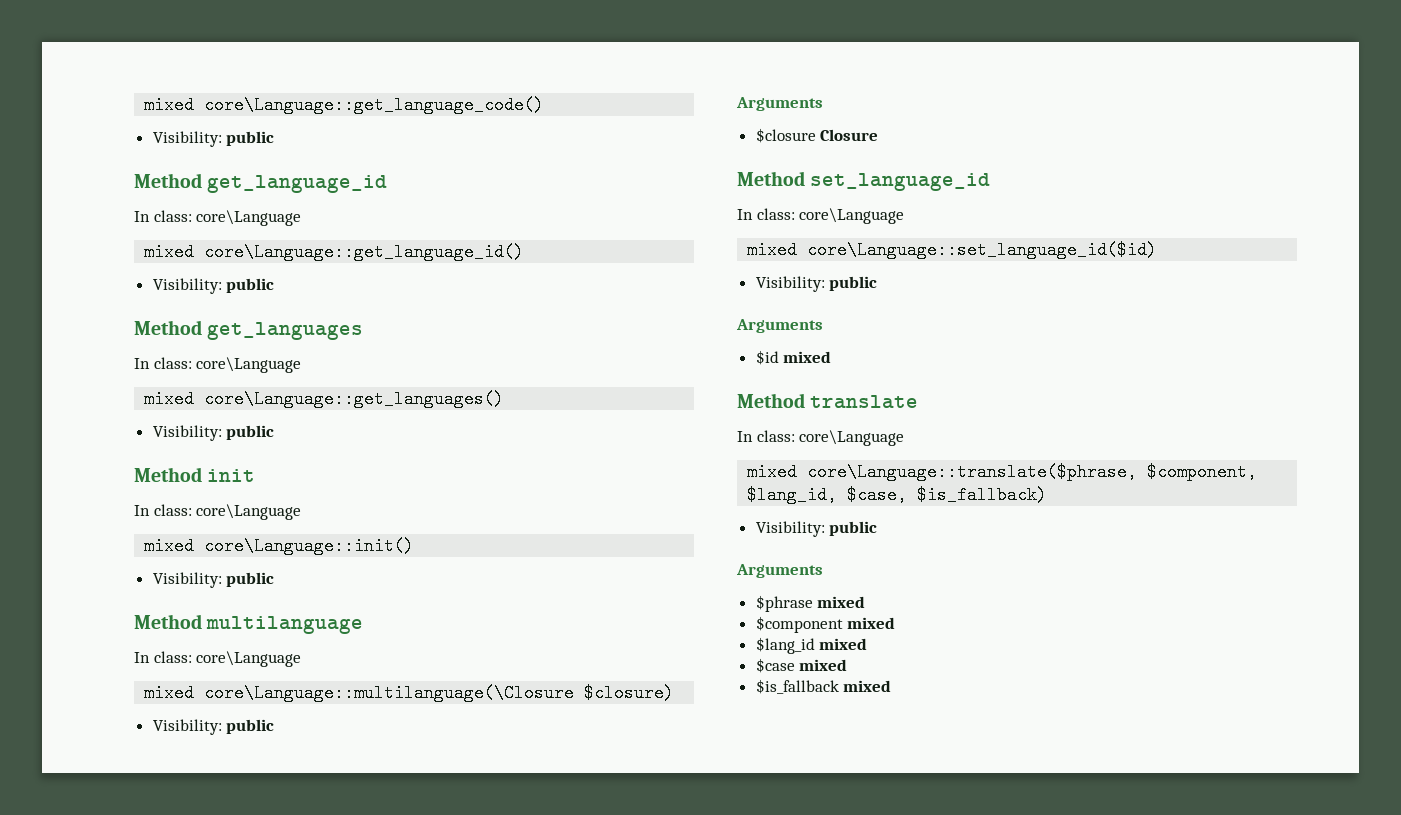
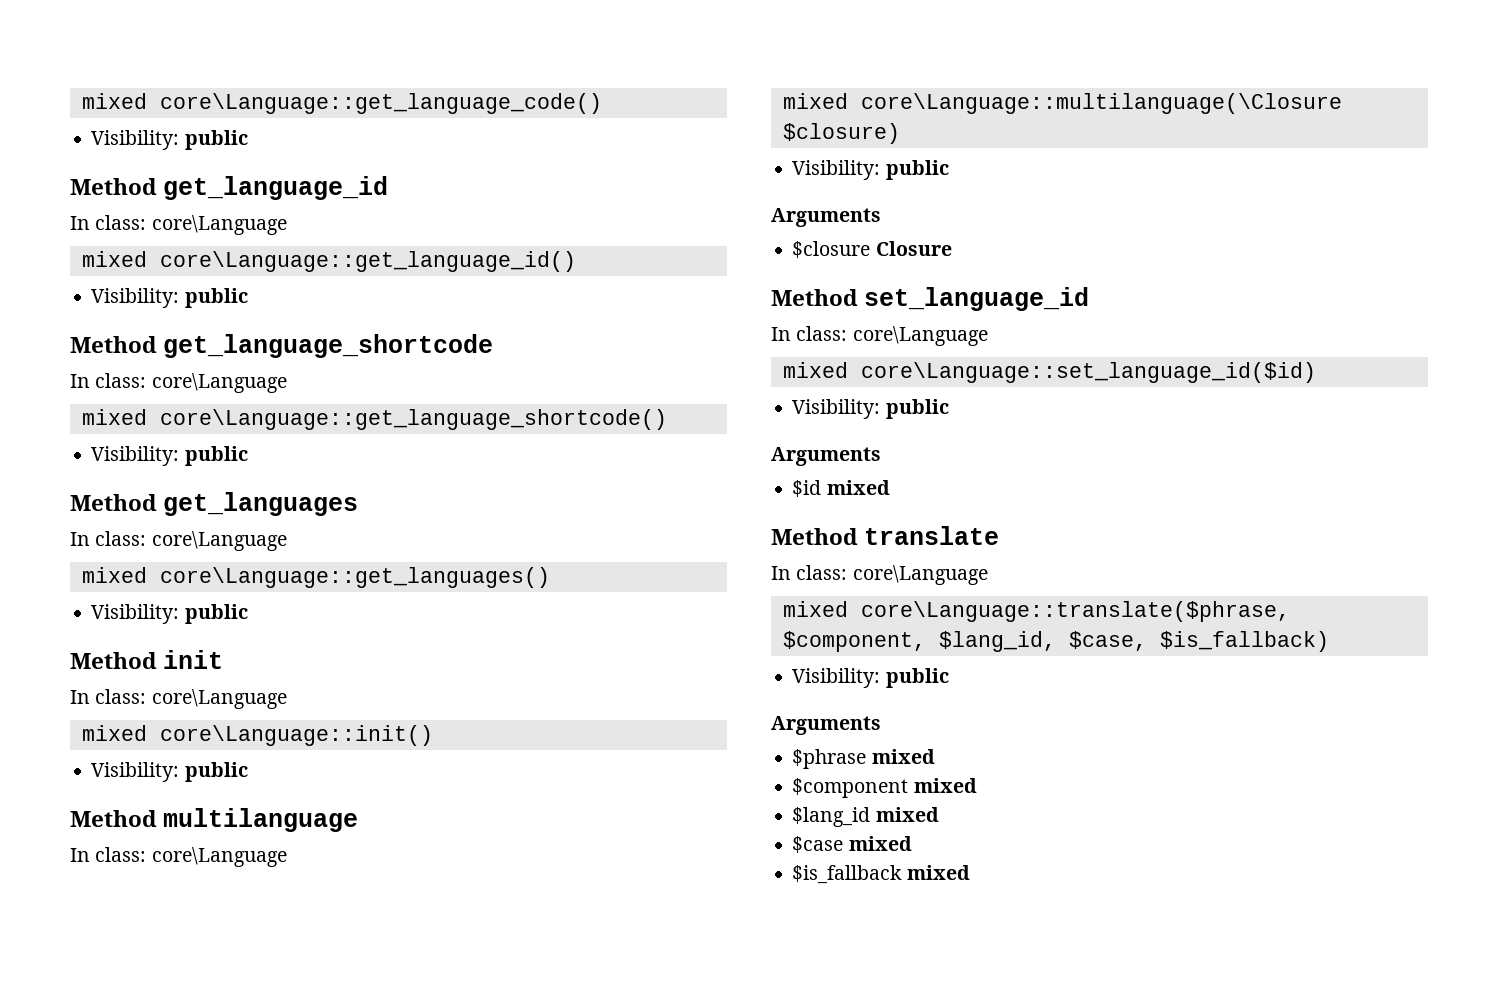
+ Method get_language_shortcode
+ In class: core\Language
+ mixed core\Language::get_language_shortcode()
+ Visibility: public

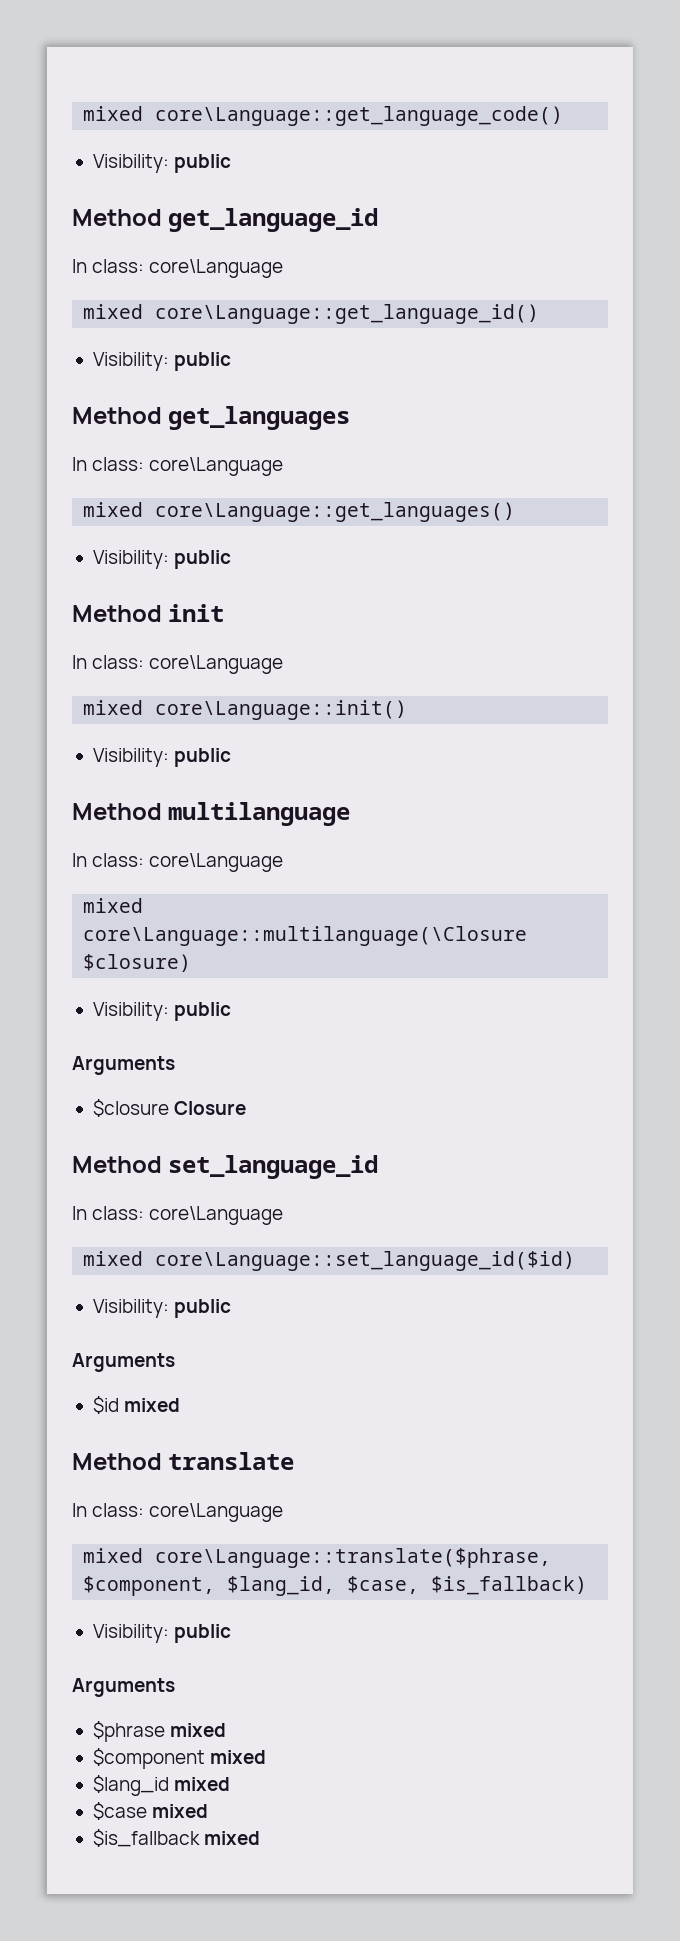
- Method get_language_shortcode
- In class: core\Language
- mixed core\Language::get_language_shortcode()
- Visibility: public

